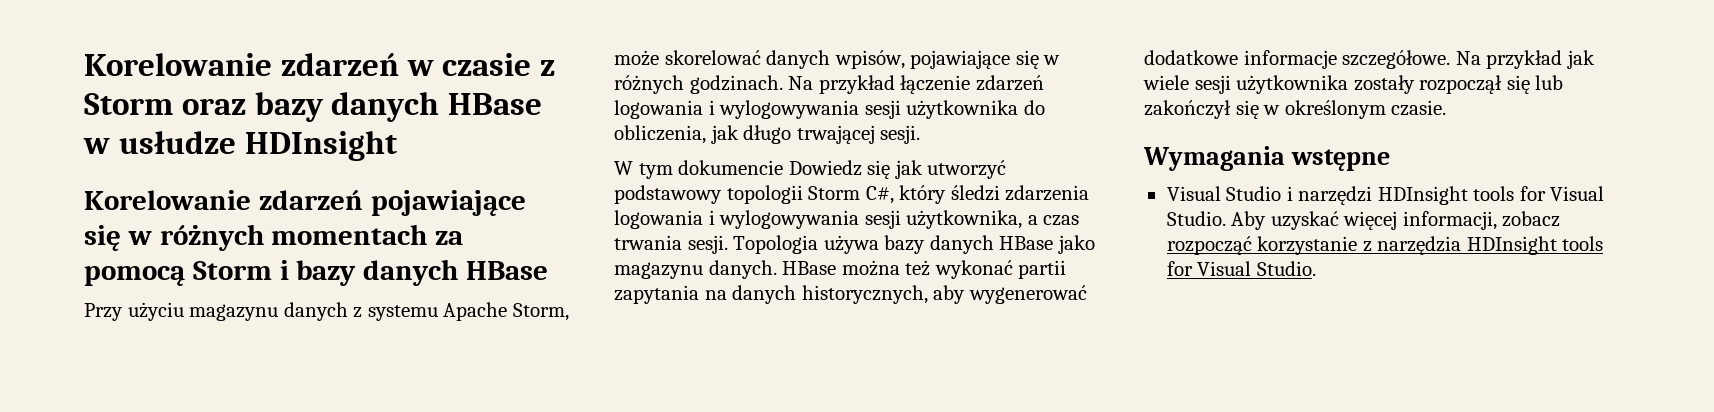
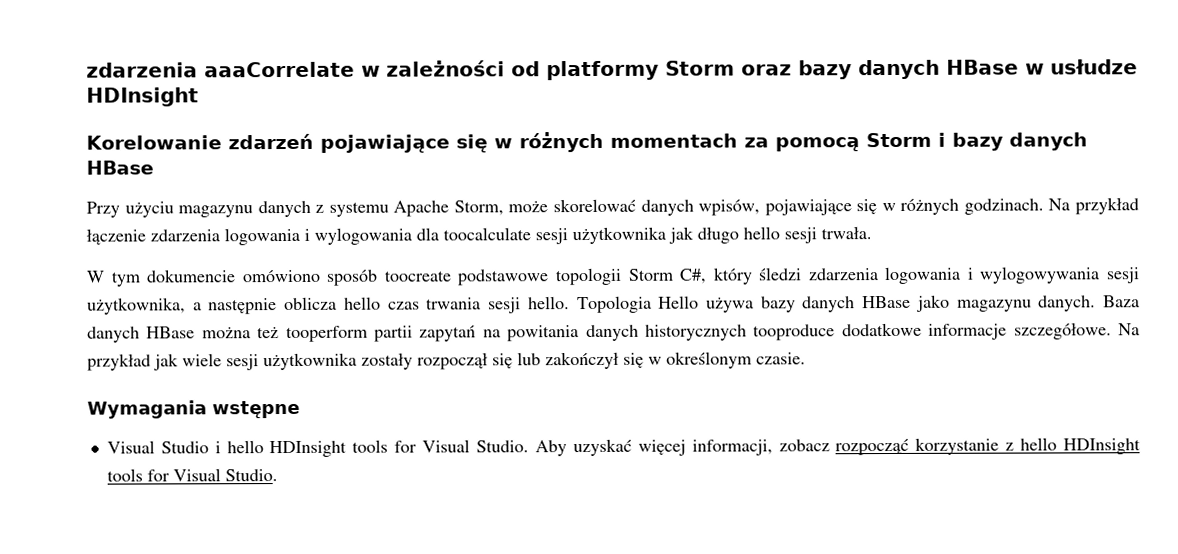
- Korelowanie zdarzeń w czasie z Storm oraz bazy danych HBase w usłudze HDInsight
+ zdarzenia aaaCorrelate w zależności od platformy Storm oraz bazy danych HBase w usłudze HDInsight
- Na przykład łączenie zdarzeń logowania i wylogowywania sesji użytkownika do obliczenia, jak długo trwającej sesji.
- W tym dokumencie Dowiedz się jak utworzyć podstawowy topologii Storm C#, który śledzi zdarzenia logowania i wylogowywania sesji użytkownika, a czas trwania sesji. Topologia używa bazy danych HBase jako magazynu danych.
+ Na przykład łączenie zdarzenia logowania i wylogowania dla toocalculate sesji użytkownika jak długo hello sesji trwała.
+ W tym dokumencie omówiono sposób toocreate podstawowe topologii Storm C#, który śledzi zdarzenia logowania i wylogowywania sesji użytkownika, a następnie oblicza hello czas trwania sesji hello. Topologia Hello używa bazy danych HBase jako magazynu danych.
- HBase można też wykonać partii zapytania na danych historycznych, aby wygenerować dodatkowe informacje szczegółowe.
+ Baza danych HBase można też tooperform partii zapytań na powitania danych historycznych tooproduce dodatkowe informacje szczegółowe.
- Visual Studio i narzędzi HDInsight tools for Visual Studio.
+ Visual Studio i hello HDInsight tools for Visual Studio.
- Aby uzyskać więcej informacji, zobacz rozpocząć korzystanie z narzędzia HDInsight tools for Visual Studio.
+ Aby uzyskać więcej informacji, zobacz rozpocząć korzystanie z hello HDInsight tools for Visual Studio.

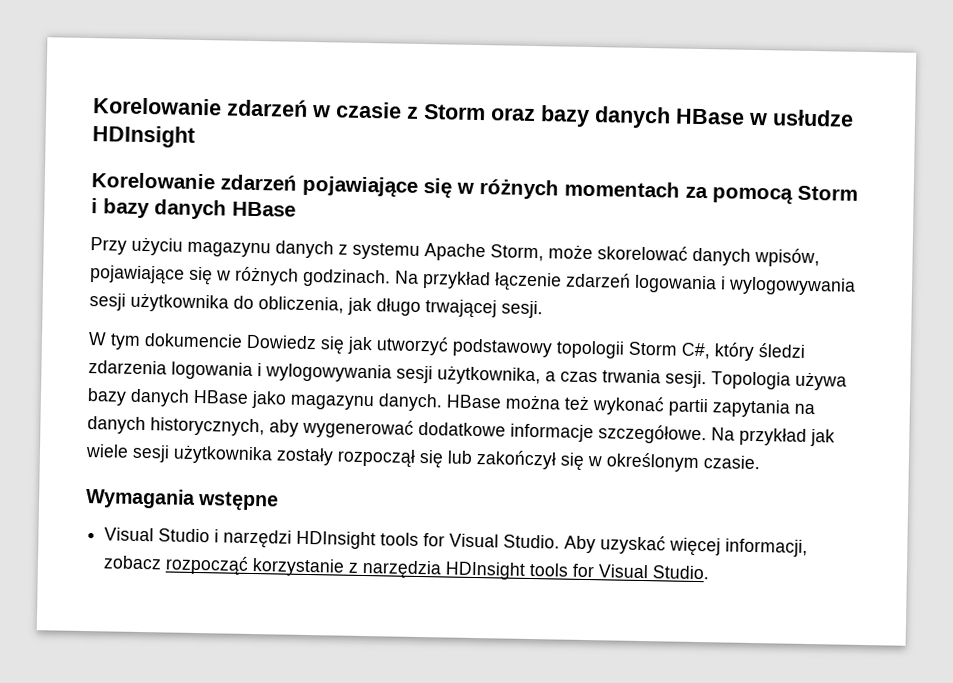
- zdarzenia aaaCorrelate w zależności od platformy Storm oraz bazy danych HBase w usłudze HDInsight
+ Korelowanie zdarzeń w czasie z Storm oraz bazy danych HBase w usłudze HDInsight
- Na przykład łączenie zdarzenia logowania i wylogowania dla toocalculate sesji użytkownika jak długo hello sesji trwała.
- W tym dokumencie omówiono sposób toocreate podstawowe topologii Storm C#, który śledzi zdarzenia logowania i wylogowywania sesji użytkownika, a następnie oblicza hello czas trwania sesji hello. Topologia Hello używa bazy danych HBase jako magazynu danych.
+ Na przykład łączenie zdarzeń logowania i wylogowywania sesji użytkownika do obliczenia, jak długo trwającej sesji.
+ W tym dokumencie Dowiedz się jak utworzyć podstawowy topologii Storm C#, który śledzi zdarzenia logowania i wylogowywania sesji użytkownika, a czas trwania sesji. Topologia używa bazy danych HBase jako magazynu danych.
- Baza danych HBase można też tooperform partii zapytań na powitania danych historycznych tooproduce dodatkowe informacje szczegółowe.
+ HBase można też wykonać partii zapytania na danych historycznych, aby wygenerować dodatkowe informacje szczegółowe.
- Visual Studio i hello HDInsight tools for Visual Studio.
+ Visual Studio i narzędzi HDInsight tools for Visual Studio.
- Aby uzyskać więcej informacji, zobacz rozpocząć korzystanie z hello HDInsight tools for Visual Studio.
+ Aby uzyskać więcej informacji, zobacz rozpocząć korzystanie z narzędzia HDInsight tools for Visual Studio.

